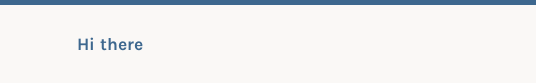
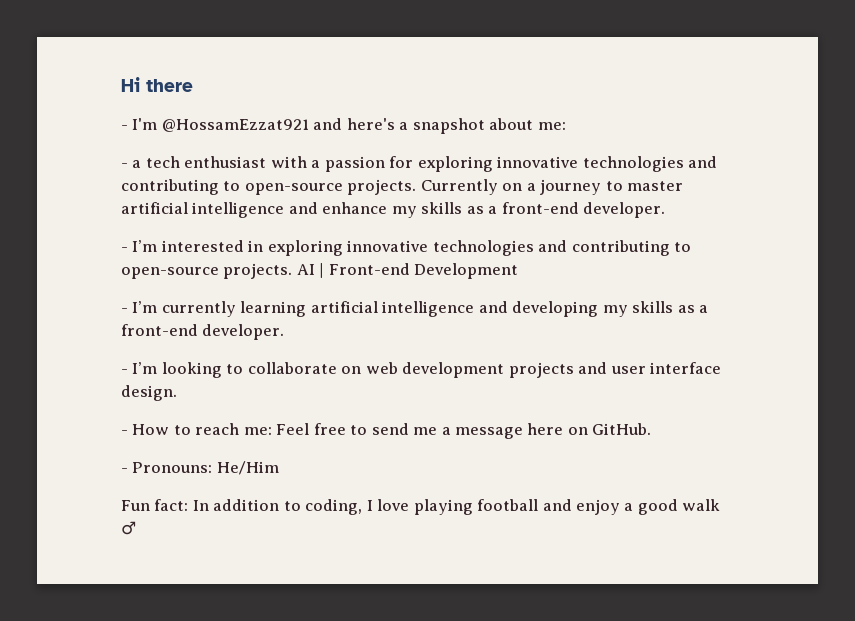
+ - I'm @HossamEzzat921 and here's a snapshot about me:
+ - a tech enthusiast with a passion for exploring innovative technologies and contributing to open-source projects. Currently on a journey to master artificial intelligence and enhance my skills as a front-end developer.
+ - I’m interested in exploring innovative technologies and contributing to open-source projects. AI | Front-end Development
+ - I’m currently learning artificial intelligence and developing my skills as a front-end developer.
+ - I’m looking to collaborate on web development projects and user interface design.
+ - How to reach me: Feel free to send me a message here on GitHub.
+ - Pronouns: He/Him
+ Fun fact: In addition to coding, I love playing football and enjoy a good walk ♂

